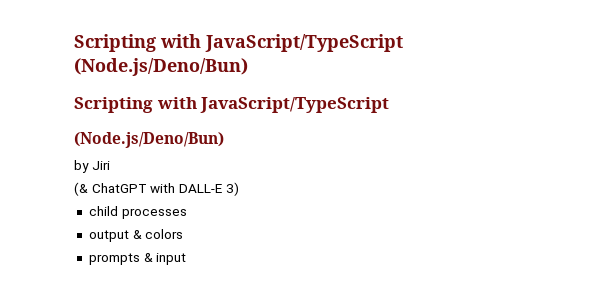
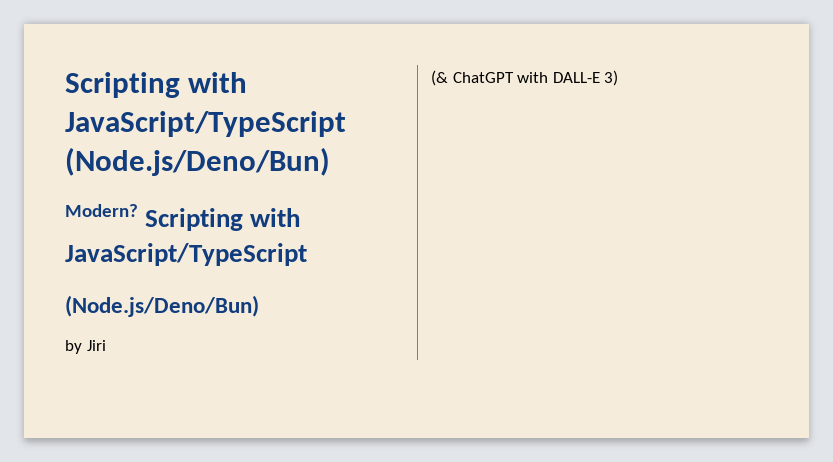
+ Modern?
- child processes
- output & colors
- prompts & input

